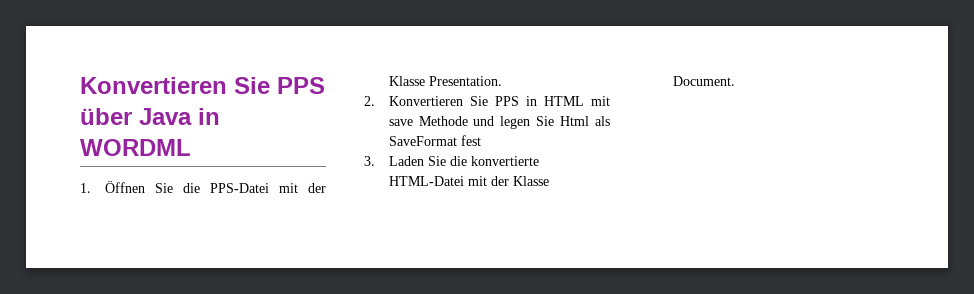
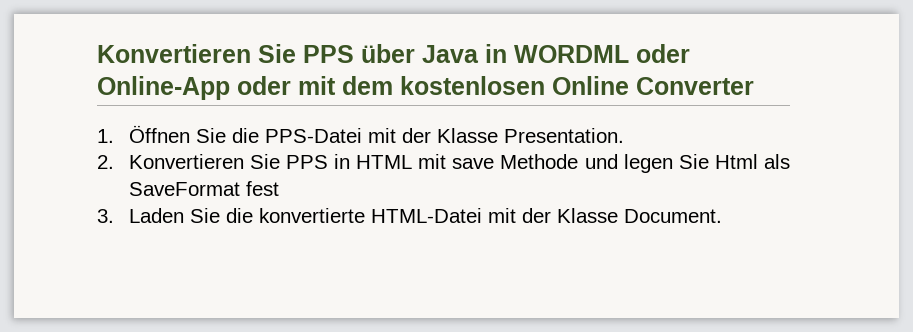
- Konvertieren Sie PPS über Java in WORDML
+ Konvertieren Sie PPS über Java in WORDML oder Online-App oder mit dem kostenlosen Online Converter

